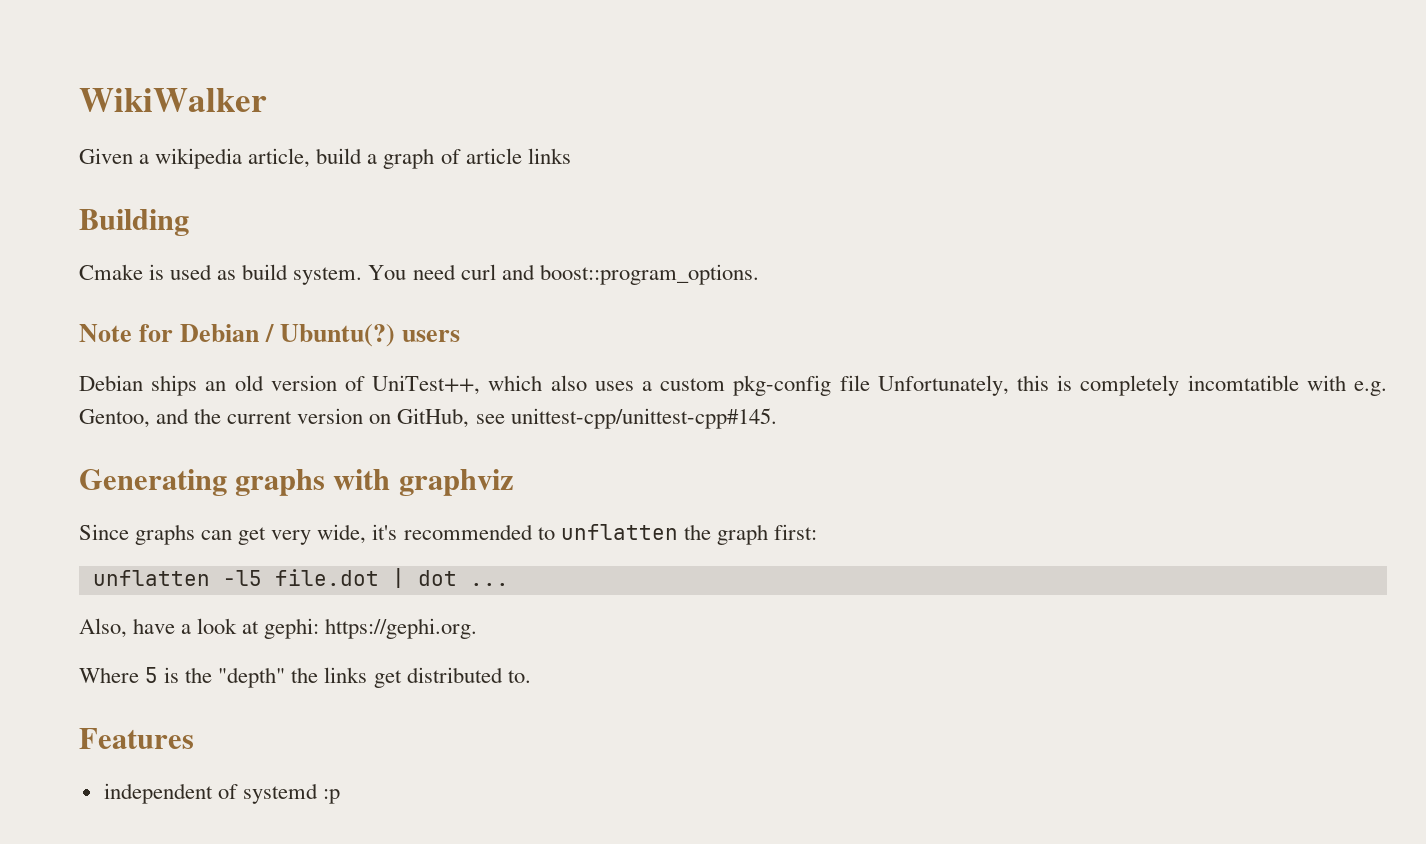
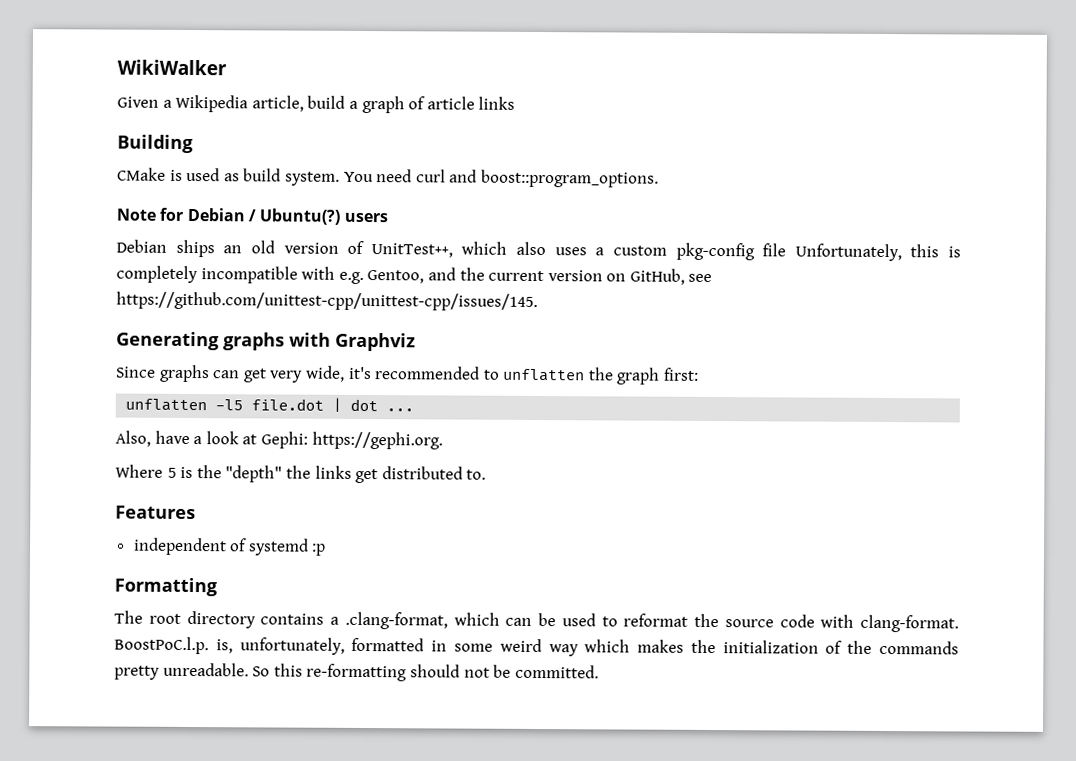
- Given a wikipedia article, build a graph of article links
+ Given a Wikipedia article, build a graph of article links
- Cmake is used as build system.
+ CMake is used as build system.
- Debian ships an old version of UniTest++, which also uses a custom pkg-config file Unfortunately, this is completely incomtatible with e.g. Gentoo, and the current version on GitHub, see unittest-cpp/unittest-cpp#145.
+ Debian ships an old version of UnitTest++, which also uses a custom pkg-config file Unfortunately, this is completely incompatible with e.g. Gentoo, and the current version on GitHub, see https://github.com/unittest-cpp/unittest-cpp/issues/145.
- Generating graphs with graphviz
+ Generating graphs with Graphviz
- Also, have a look at gephi: https://gephi.org.
+ Also, have a look at Gephi: https://gephi.org.
+ Formatting
+ The root directory contains a .clang-format, which can be used to reformat the source code with clang-format. BoostPoC.l.p. is, unfortunately, formatted in some weird way which makes the initialization of the commands pretty unreadable. So this re-formatting should not be committed.

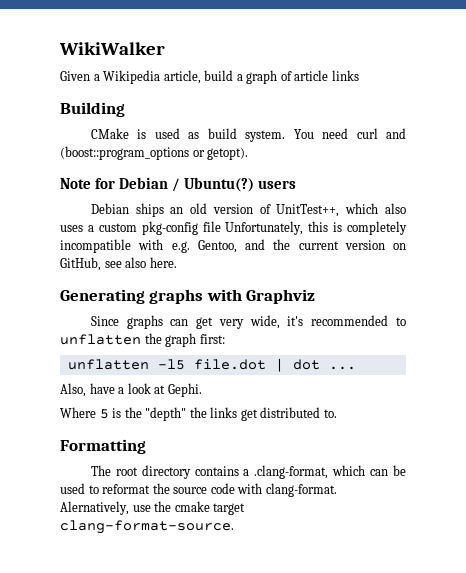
- You need curl and boost::program_options.
+ You need curl and (boost::program_options or getopt).
- Debian ships an old version of UnitTest++, which also uses a custom pkg-config file Unfortunately, this is completely incompatible with e.g. Gentoo, and the current version on GitHub, see https://github.com/unittest-cpp/unittest-cpp/issues/145.
+ Debian ships an old version of UnitTest++, which also uses a custom pkg-config file Unfortunately, this is completely incompatible with e.g. Gentoo, and the current version on GitHub, see also here.
- Also, have a look at Gephi: https://gephi.org.
+ Also, have a look at Gephi.
- Features
- independent of systemd :p
- BoostPoC.l.p. is, unfortunately, formatted in some weird way which makes the initialization of the commands pretty unreadable. So this re-formatting should not be committed.
+ Alernatively, use the cmake target clang-format-source.

